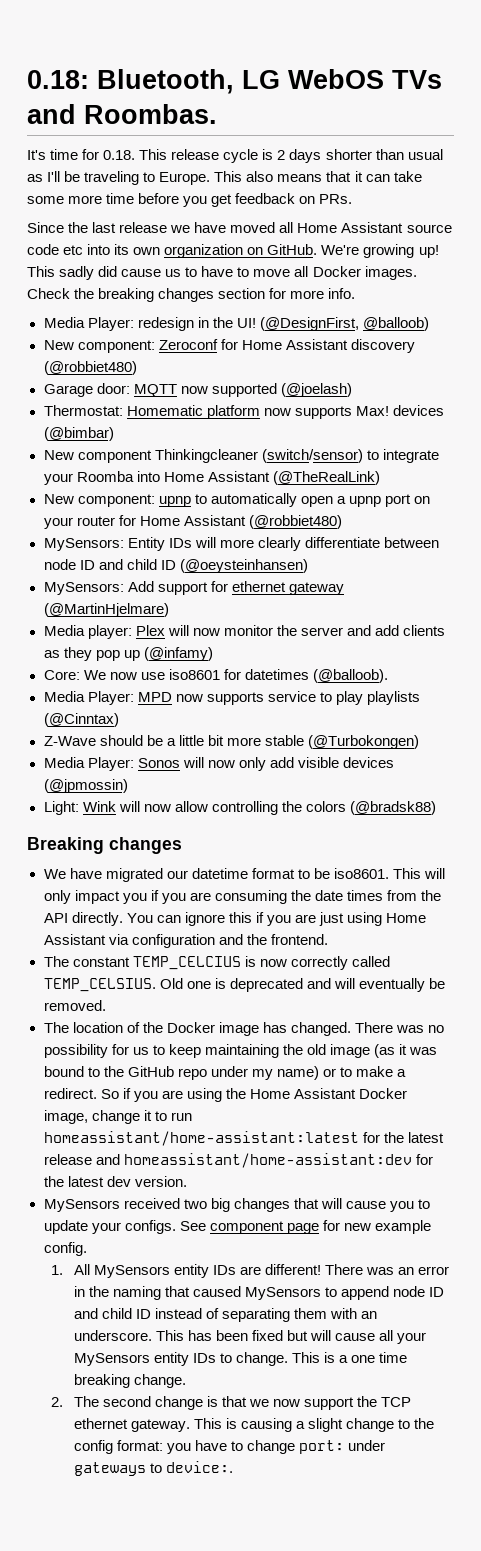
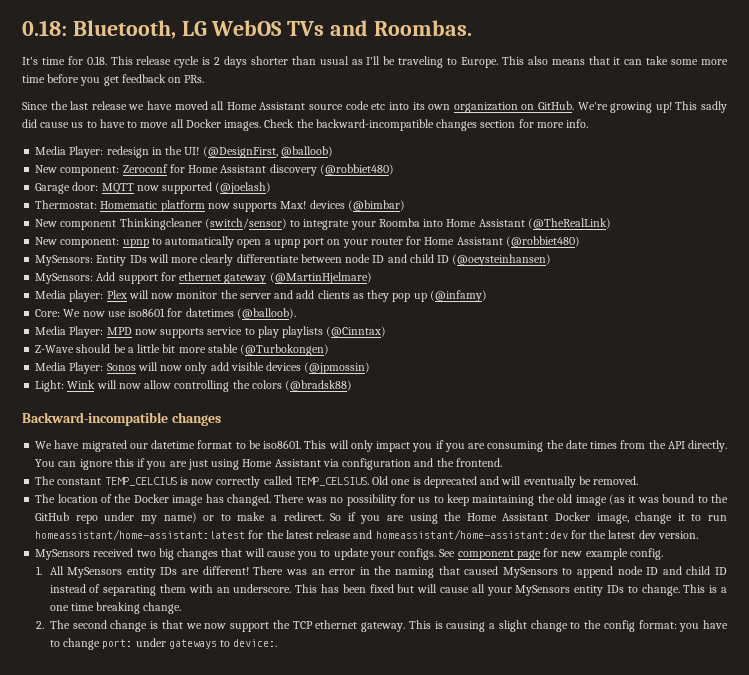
- Check the breaking changes section for more info.
+ Check the backward-incompatible changes section for more info.
- Breaking changes
+ Backward-incompatible changes

